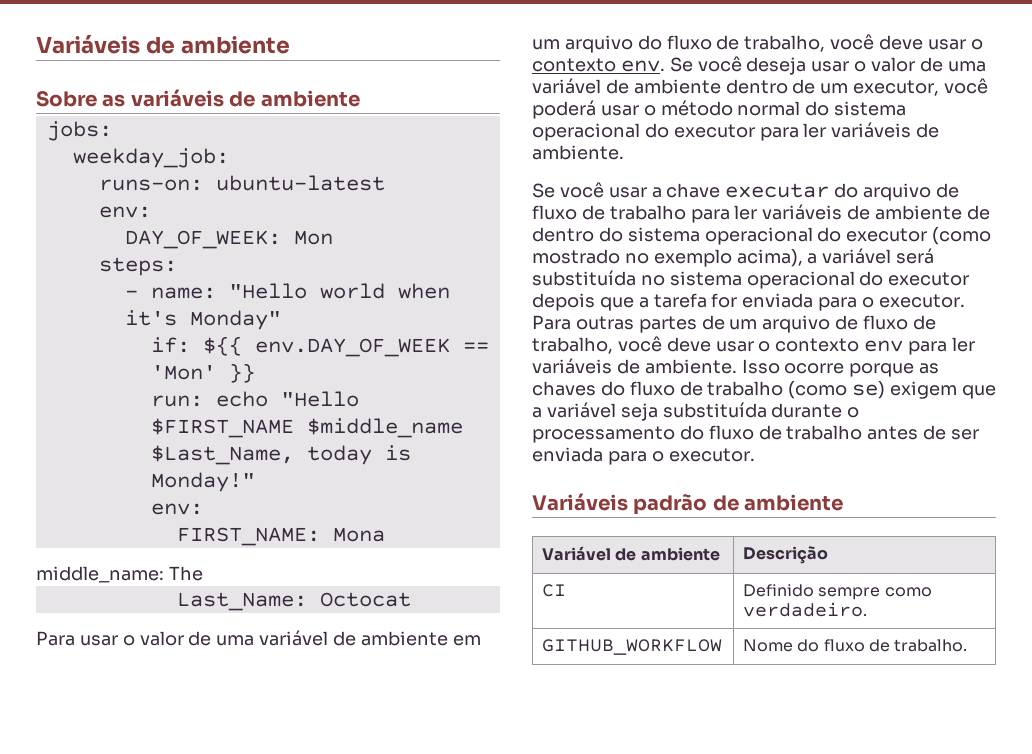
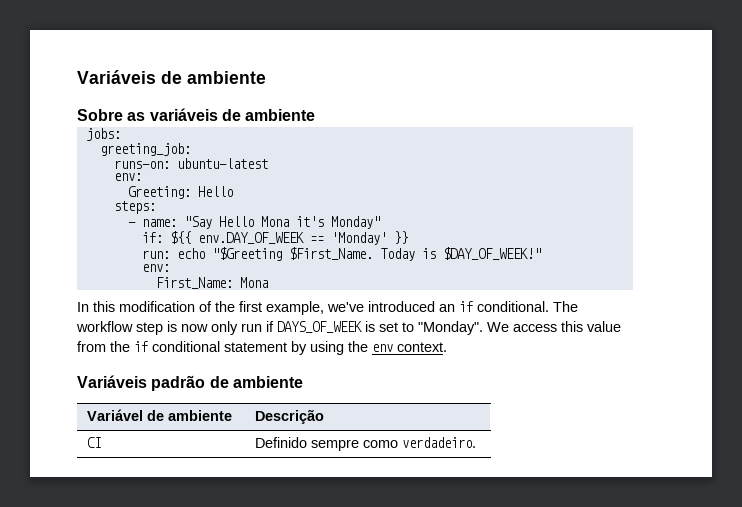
- weekday_job:
+ greeting_job:
- DAY_OF_WEEK: Mon
+ Greeting: Hello
- - name: "Hello world when it's Monday"
+ - name: "Say Hello Mona it's Monday"
- if: ${{ env.DAY_OF_WEEK == 'Mon' }}
+ if: ${{ env.DAY_OF_WEEK == 'Monday' }}
- run: echo "Hello $FIRST_NAME $middle_name $Last_Name, today is Monday!"
+ run: echo "$Greeting $First_Name. Today is $DAY_OF_WEEK!"
  env:
- FIRST_NAME: Mona
+ First_Name: Mona
- middle_name: The
- Last_Name: Octocat
- Para usar o valor de uma variável de ambiente em um arquivo do fluxo de trabalho, você deve usar o contexto env. Se você deseja usar o valor de uma variável de ambiente dentro de um executor, você poderá usar o método normal do sistema operacional do executor para ler variáveis de ambiente.
- Se você usar a chave executar do arquivo de fluxo de trabalho para ler variáveis de ambiente de dentro do sistema operacional do executor (como mostrado no exemplo acima), a variável será substituída no sistema operacional do executor depois que a tarefa for enviada para o executor. Para outras partes de um arquivo de fluxo de trabalho, você deve usar o contexto env para ler variáveis de ambiente. Isso ocorre porque as chaves do fluxo de trabalho (como se) exigem que a variável seja substituída durante o processamento do fluxo de trabalho antes de ser enviada para o executor.
+ In this modification of the first example, we've introduced an if conditional. The workflow step is now only run if DAYS_OF_WEEK is set to "Monday". We access this value from the if conditional statement by using the env context.
- GITHUB_WORKFLOW | Nome do fluxo de trabalho.

